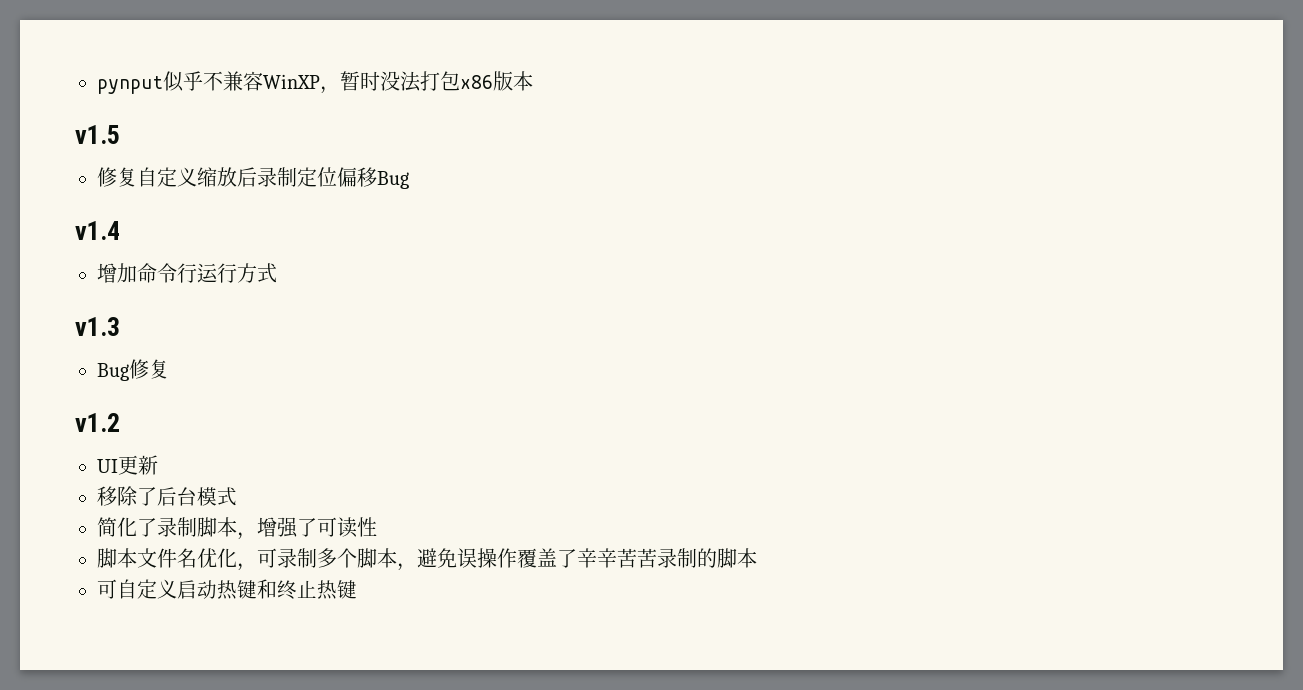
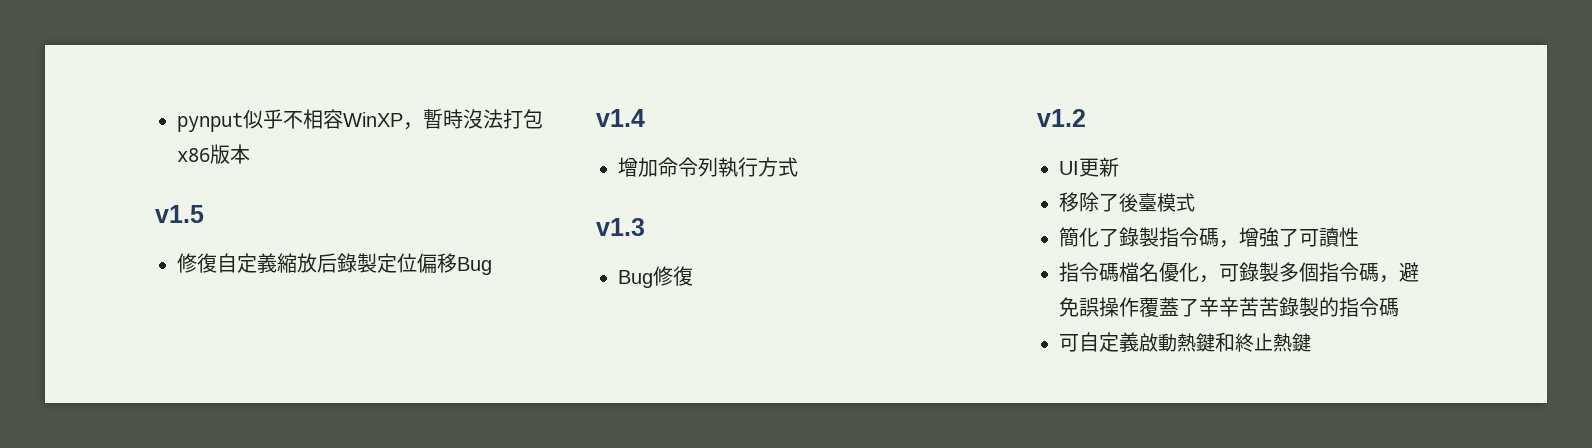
- pynput似乎不兼容WinXP，暂时没法打包x86版本
+ pynput似乎不相容WinXP，暫時沒法打包x86版本
- 修复自定义缩放后录制定位偏移Bug
+ 修復自定義縮放后錄製定位偏移Bug
- 增加命令行运行方式
+ 增加命令列執行方式
- Bug修复
+ Bug修復
- 移除了后台模式
+ 移除了後臺模式
- 简化了录制脚本，增强了可读性
- 脚本文件名优化，可录制多个脚本，避免误操作覆盖了辛辛苦苦录制的脚本
- 可自定义启动热键和终止热键
+ 簡化了錄製指令碼，增強了可讀性
+ 指令碼檔名優化，可錄製多個指令碼，避免誤操作覆蓋了辛辛苦苦錄製的指令碼
+ 可自定義啟動熱鍵和終止熱鍵

